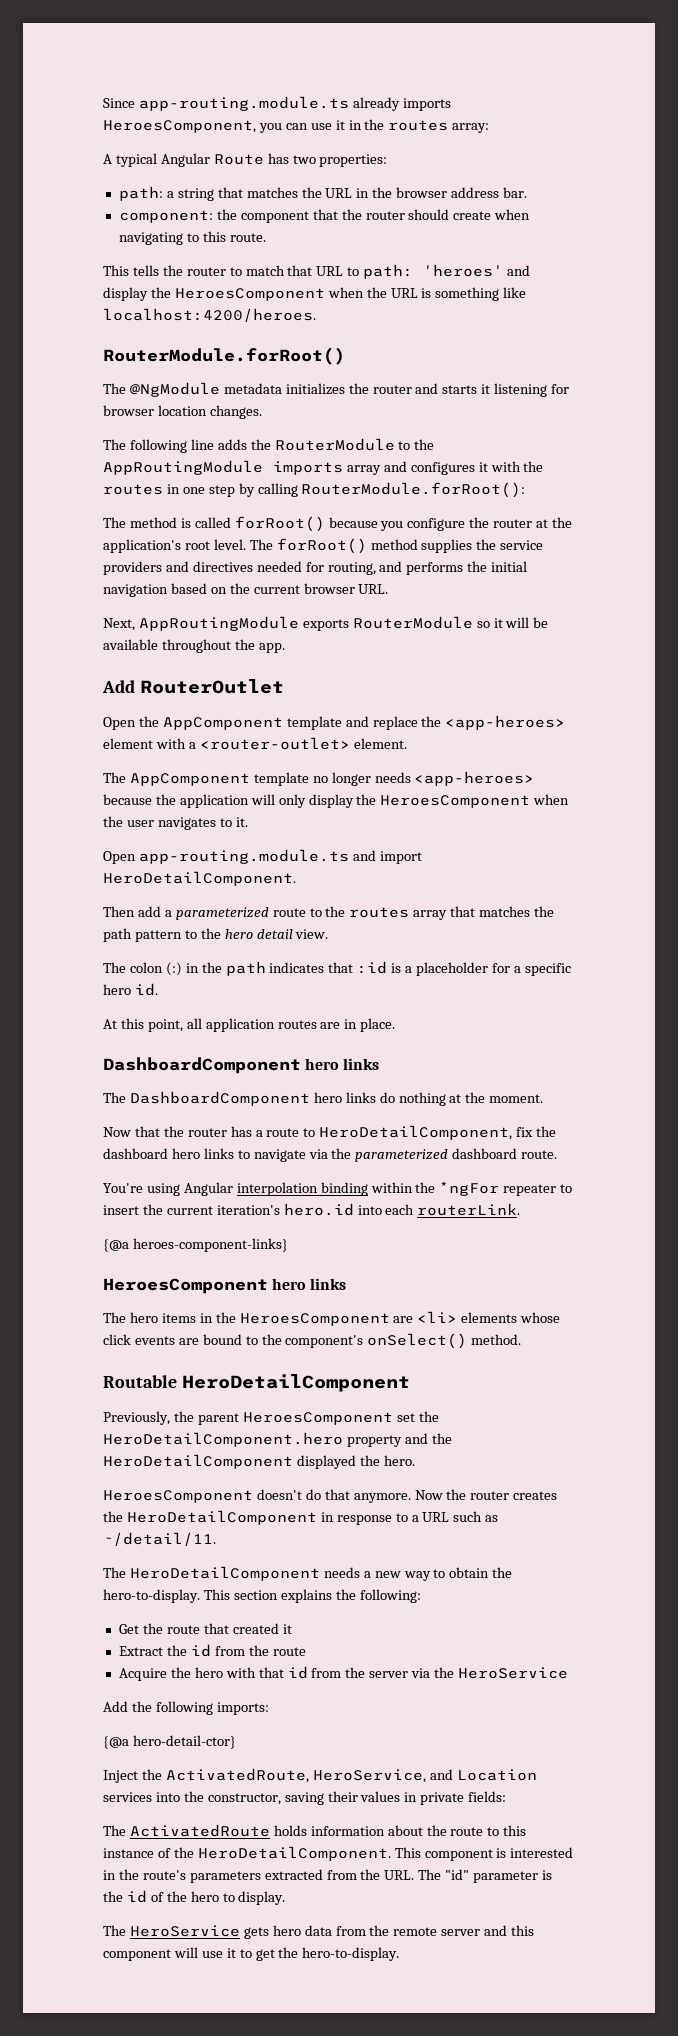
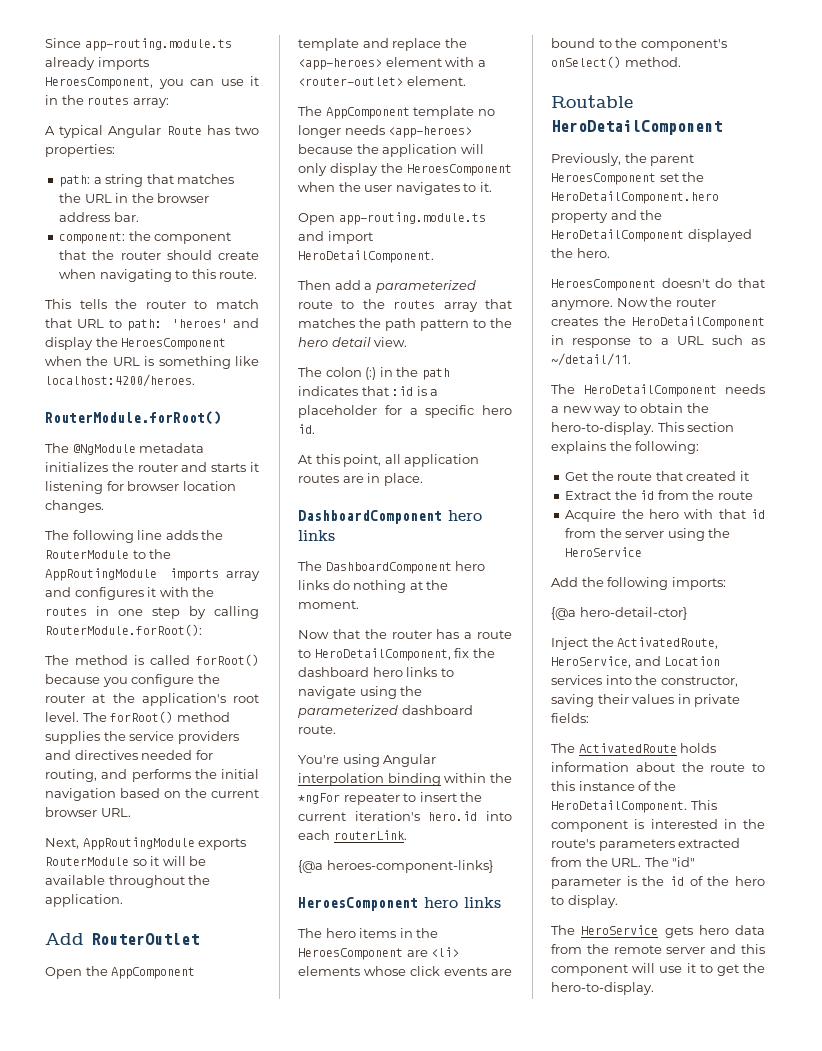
- Next, AppRoutingModule exports RouterModule so it will be available throughout the app.
+ Next, AppRoutingModule exports RouterModule so it will be available throughout the application.
- Now that the router has a route to HeroDetailComponent, fix the dashboard hero links to navigate via the parameterized dashboard route.
+ Now that the router has a route to HeroDetailComponent, fix the dashboard hero links to navigate using the parameterized dashboard route.
- Acquire the hero with that id from the server via the HeroService
+ Acquire the hero with that id from the server using the HeroService

